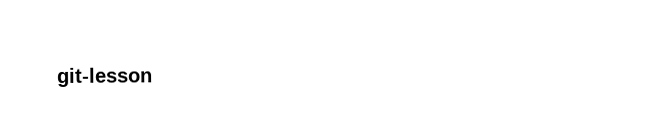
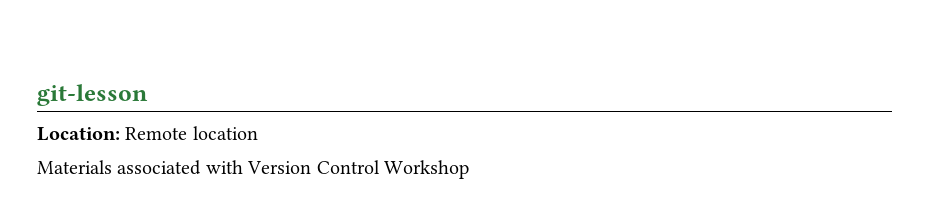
+ Location: Remote location
+ Materials associated with Version Control Workshop

